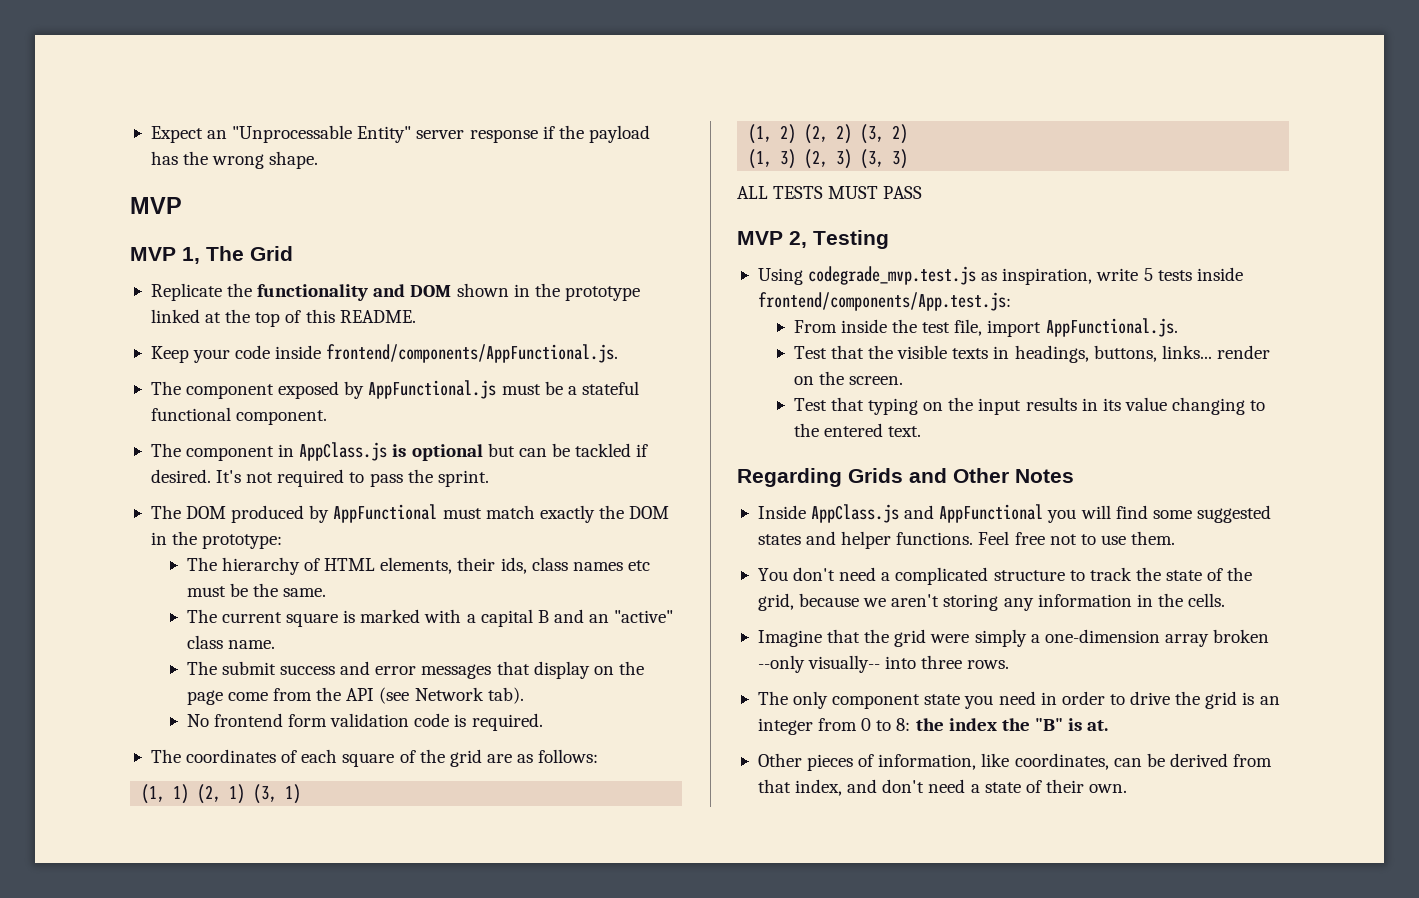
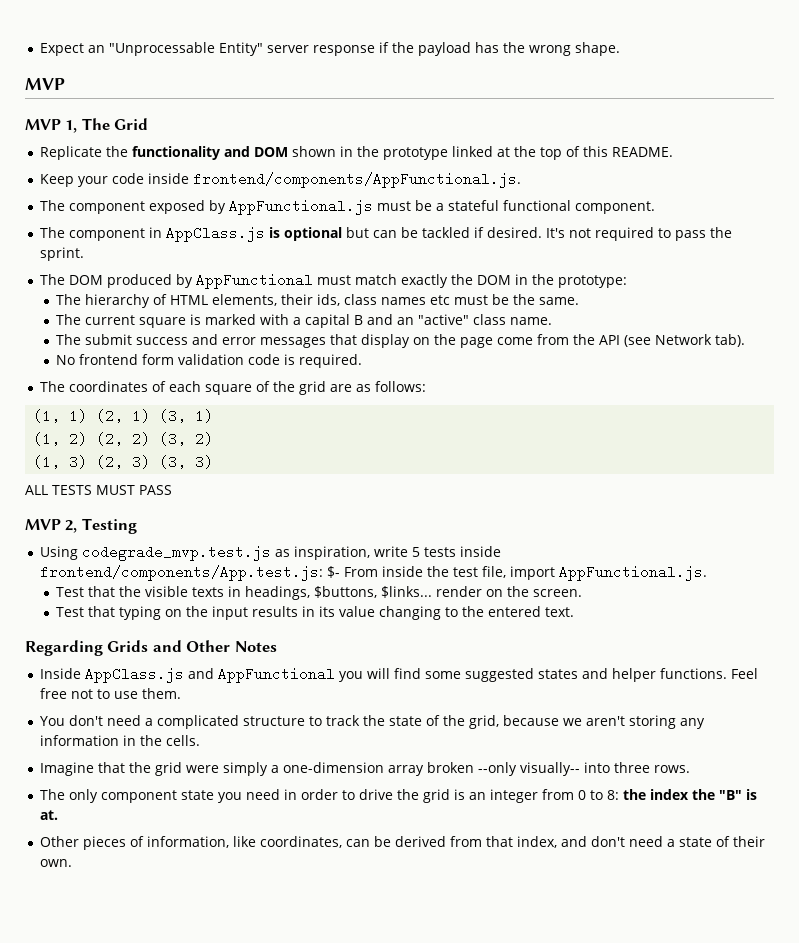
- Using codegrade_mvp.test.js as inspiration, write 5 tests inside frontend/components/App.test.js:
- From inside the test file, import AppFunctional.js.
+ Using codegrade_mvp.test.js as inspiration, write 5 tests inside frontend/components/App.test.js: $- From inside the test file, import AppFunctional.js.
- Test that the visible texts in headings, buttons, links... render on the screen.
+ Test that the visible texts in headings, $buttons, $links... render on the screen.

